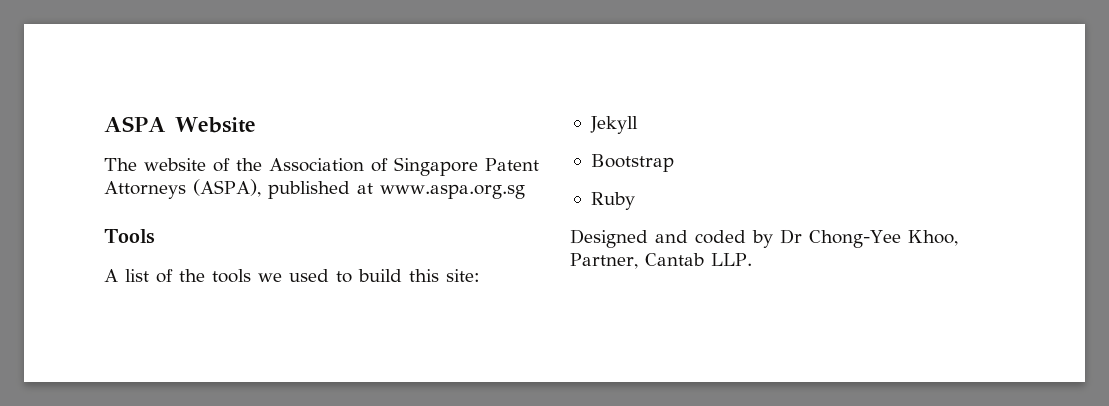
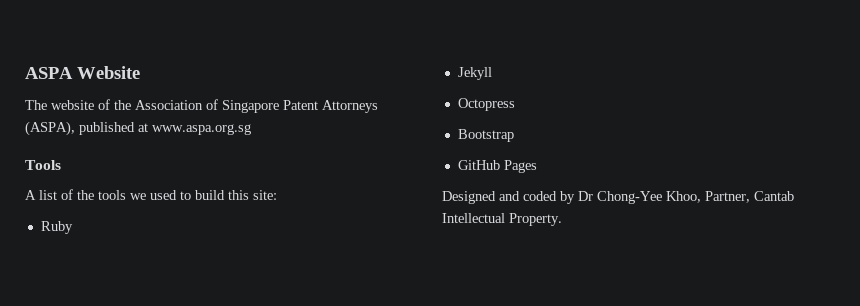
+ Ruby
+ Octopress
- Ruby
+ GitHub Pages
- Designed and coded by Dr Chong-Yee Khoo, Partner, Cantab LLP.
+ Designed and coded by Dr Chong-Yee Khoo, Partner, Cantab Intellectual Property.

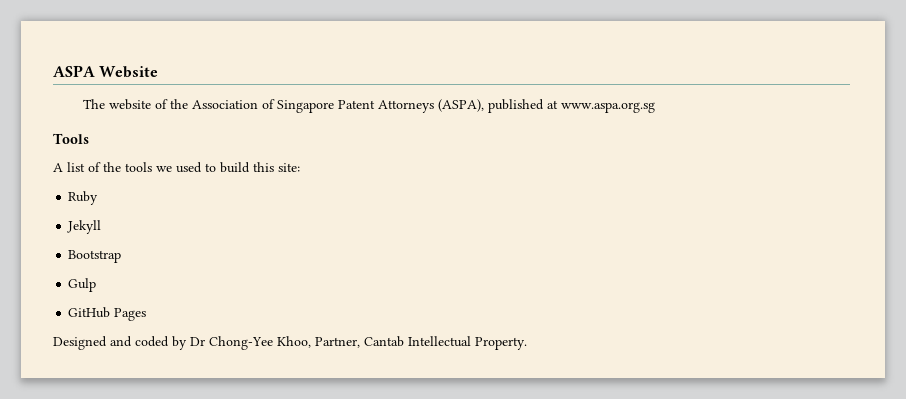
- Octopress
  Bootstrap
+ Gulp

